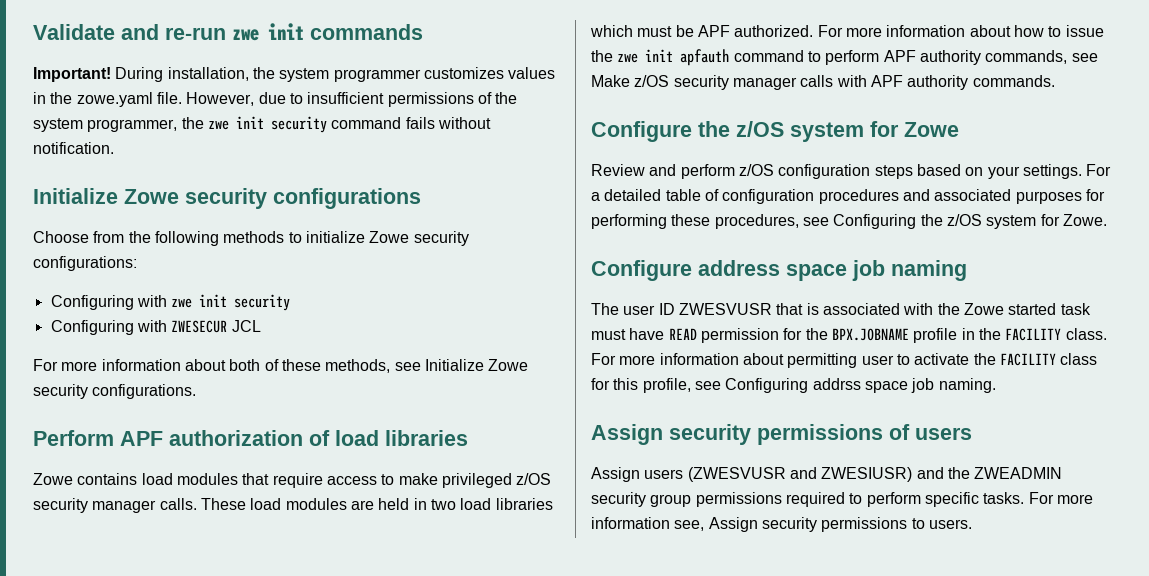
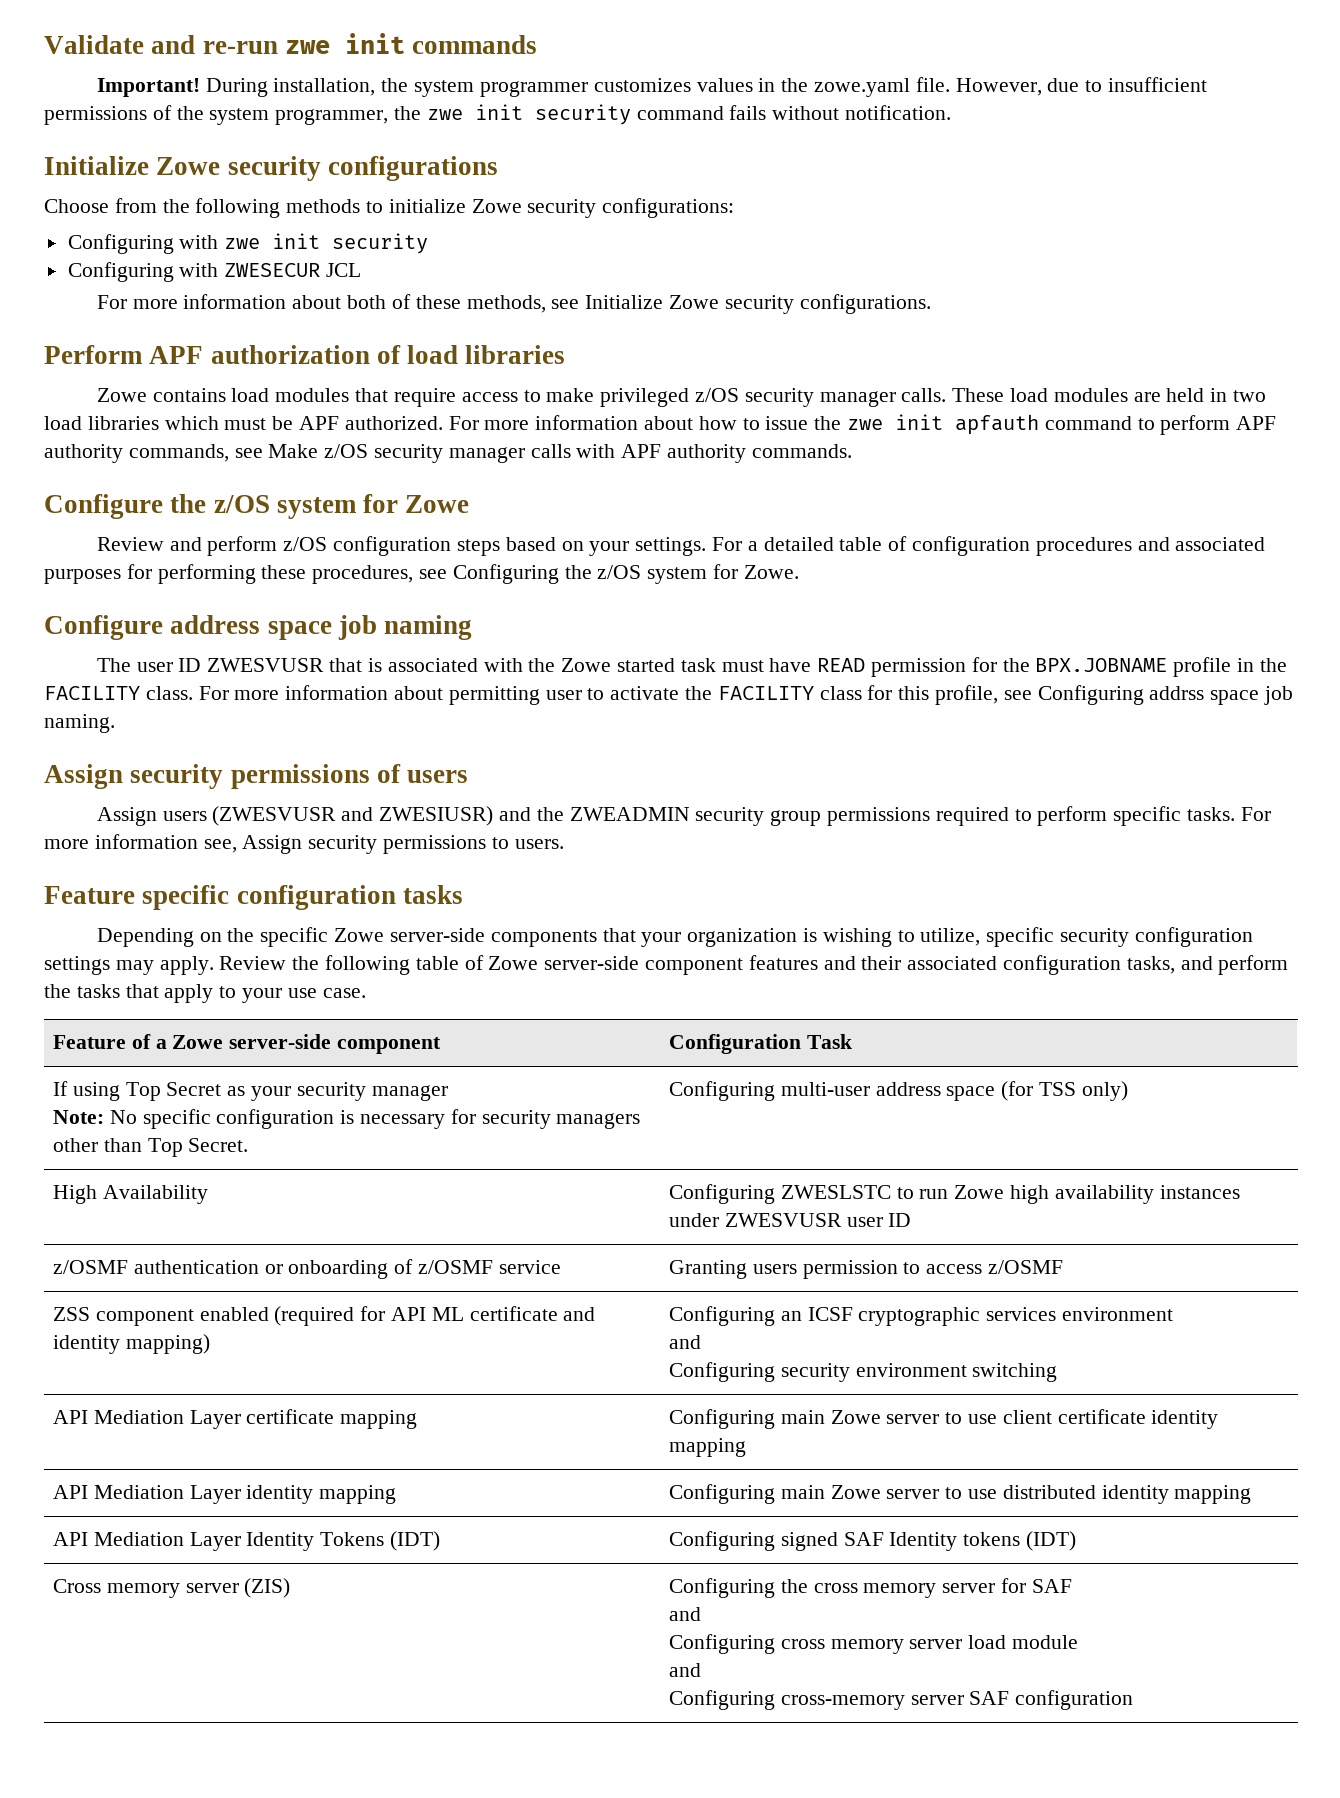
+ Feature specific configuration tasks
+ Depending on the specific Zowe server-side components that your organization is wishing to utilize, specific security configuration settings may apply. Review the following table of Zowe server-side component features and their associated configuration tasks, and perform the tasks that apply to your use case.
+ Feature of a Zowe server-side component | Configuration Task
+ If using Top Secret as your security manager
+ Note: No specific configuration is necessary for security managers other than Top Secret. | Configuring multi-user address space (for TSS only)
+ High Availability | Configuring ZWESLSTC to run Zowe high availability instances under ZWESVUSR user ID
+ z/OSMF authentication or onboarding of z/OSMF service | Granting users permission to access z/OSMF
+ ZSS component enabled (required for API ML certificate and identity mapping) | Configuring an ICSF cryptographic services environment
+ and
+ Configuring security environment switching
+ API Mediation Layer certificate mapping | Configuring main Zowe server to use client certificate identity mapping
+ API Mediation Layer identity mapping | Configuring main Zowe server to use distributed identity mapping
+ API Mediation Layer Identity Tokens (IDT) | Configuring signed SAF Identity tokens (IDT)
+ Cross memory server (ZIS) | Configuring the cross memory server for SAF
+ and
+ Configuring cross memory server load module
+ and
+ Configuring cross-memory server SAF configuration

